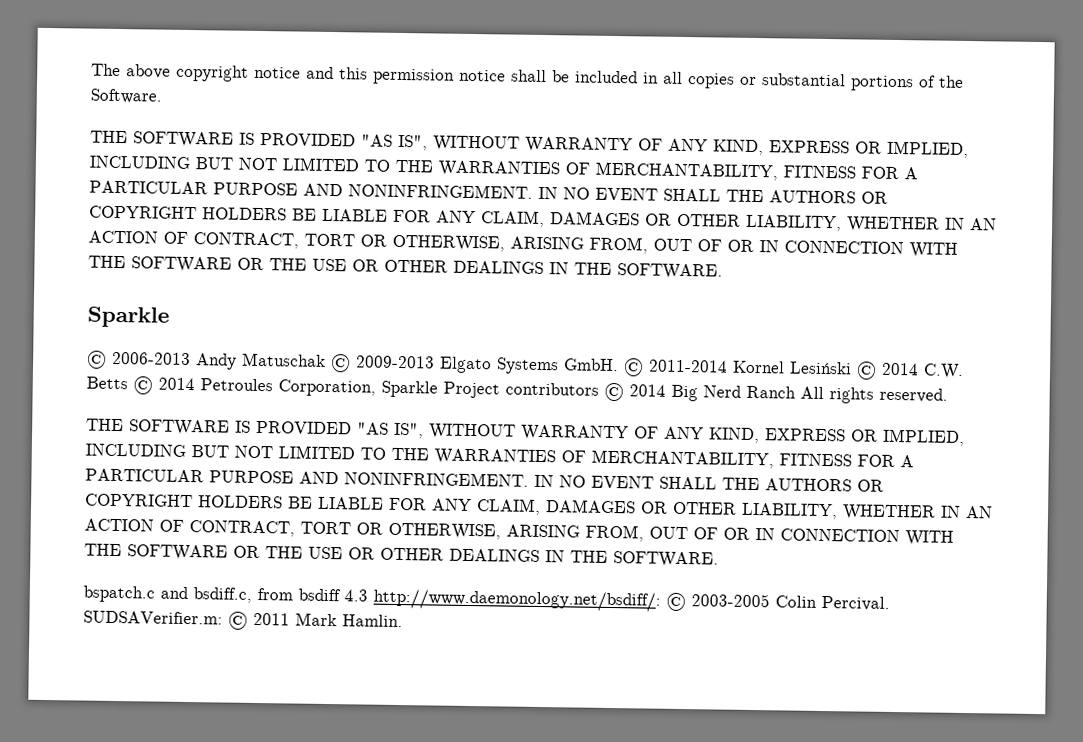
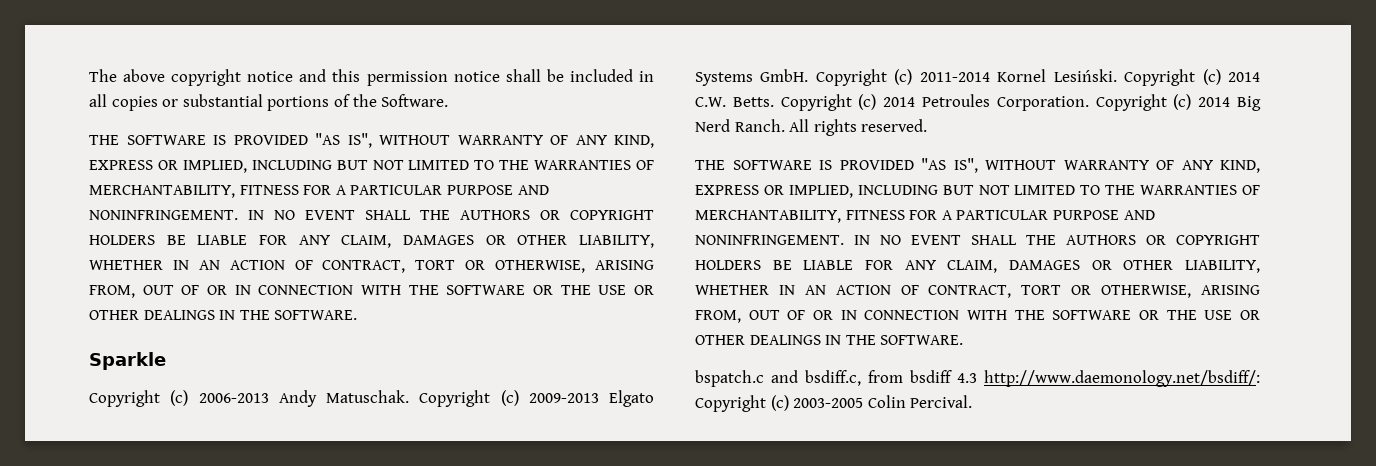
- © 2006-2013 Andy Matuschak © 2009-2013 Elgato Systems GmbH. © 2011-2014 Kornel Lesiński © 2014 C.W. Betts © 2014 Petroules Corporation, Sparkle Project contributors © 2014 Big Nerd Ranch All rights reserved.
+ Copyright (c) 2006-2013 Andy Matuschak. Copyright (c) 2009-2013 Elgato Systems GmbH. Copyright (c) 2011-2014 Kornel Lesiński. Copyright (c) 2014 C.W. Betts. Copyright (c) 2014 Petroules Corporation. Copyright (c) 2014 Big Nerd Ranch. All rights reserved.
- bspatch.c and bsdiff.c, from bsdiff 4.3 http://www.daemonology.net/bsdiff/: © 2003-2005 Colin Percival. SUDSAVerifier.m: © 2011 Mark Hamlin.
+ bspatch.c and bsdiff.c, from bsdiff 4.3 http://www.daemonology.net/bsdiff/: Copyright (c) 2003-2005 Colin Percival.

